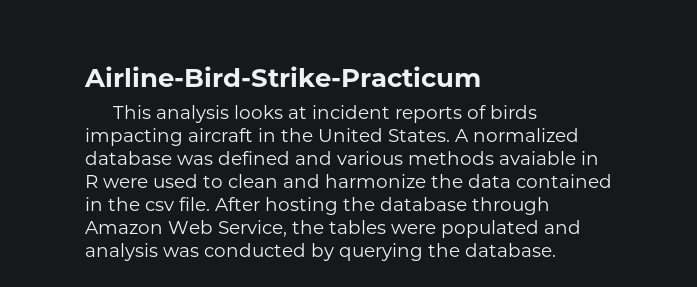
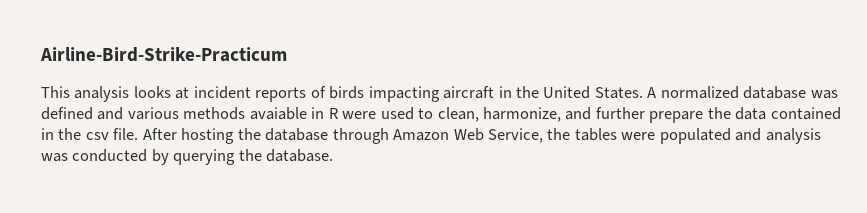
- A normalized database was defined and various methods avaiable in R were used to clean and harmonize the data contained in the csv file.
+ A normalized database was defined and various methods avaiable in R were used to clean, harmonize, and further prepare the data contained in the csv file.

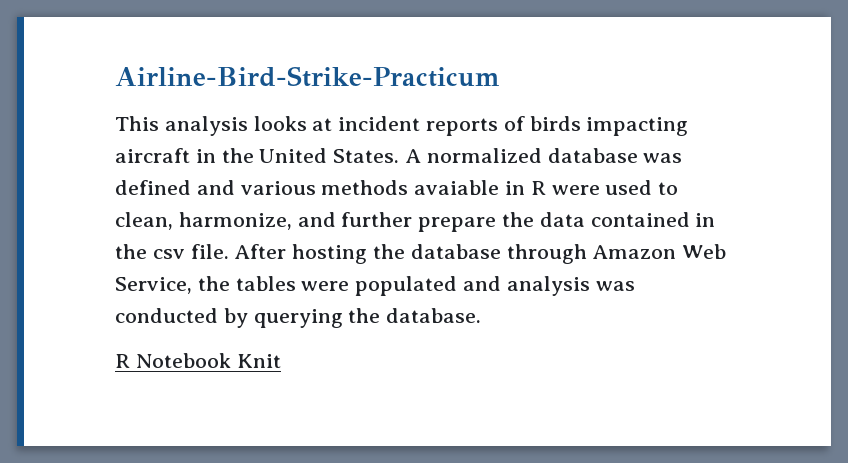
+ R Notebook Knit

